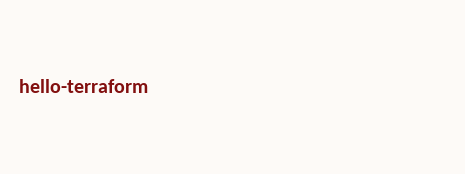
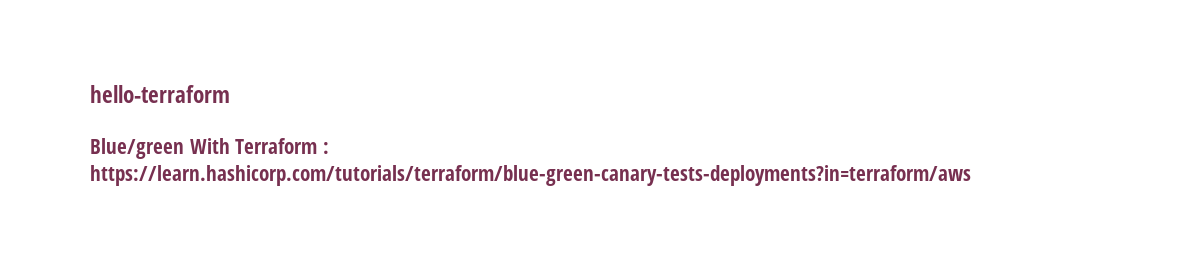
+ Blue/green With Terraform : https://learn.hashicorp.com/tutorials/terraform/blue-green-canary-tests-deployments?in=terraform/aws

